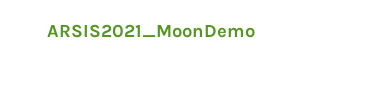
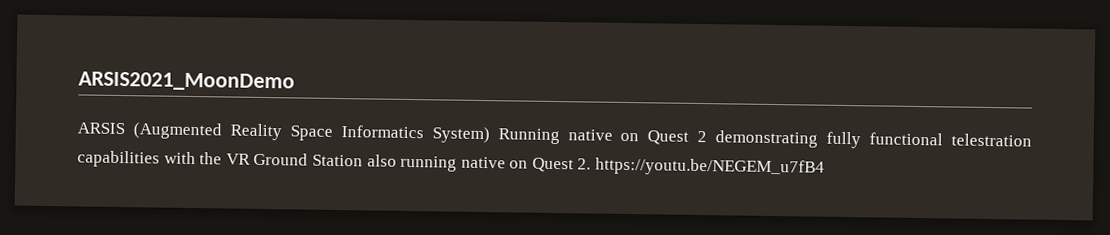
+ ARSIS (Augmented Reality Space Informatics System) Running native on Quest 2 demonstrating fully functional telestration capabilities with the VR Ground Station also running native on Quest 2. https://youtu.be/NEGEM_u7fB4

